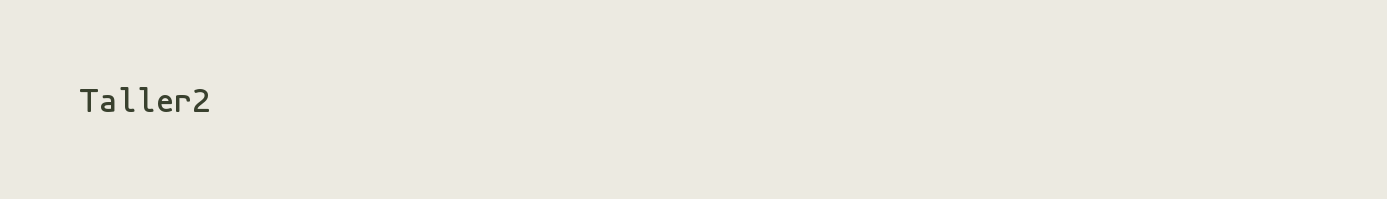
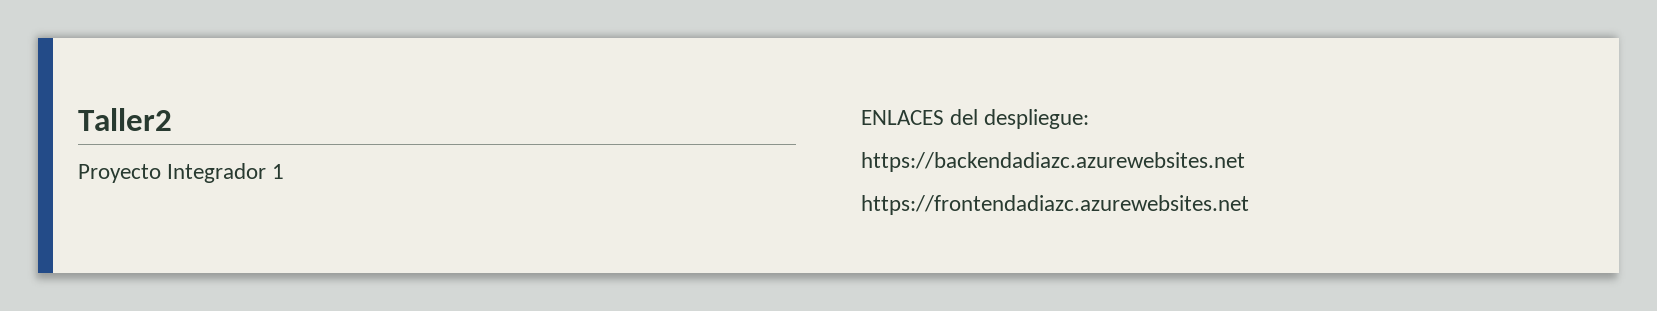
+ Proyecto Integrador 1
+ ENLACES del despliegue:
+ https://backendadiazc.azurewebsites.net
+ https://frontendadiazc.azurewebsites.net

